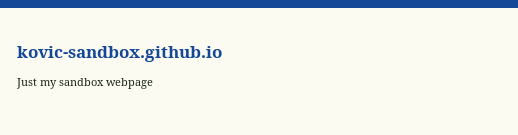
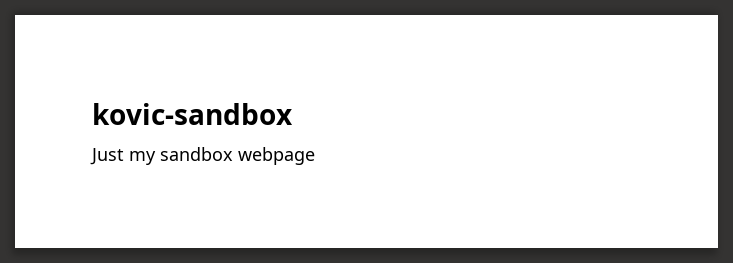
- kovic-sandbox.github.io
+ kovic-sandbox

